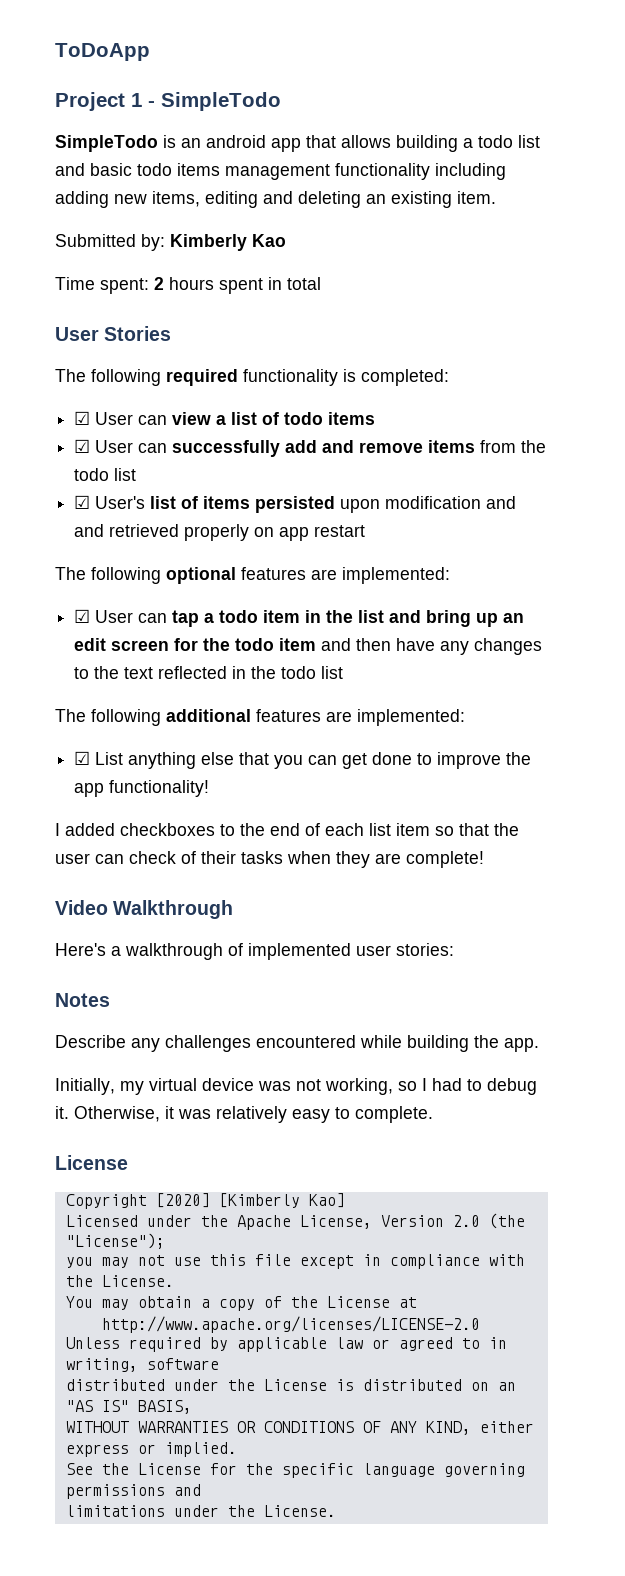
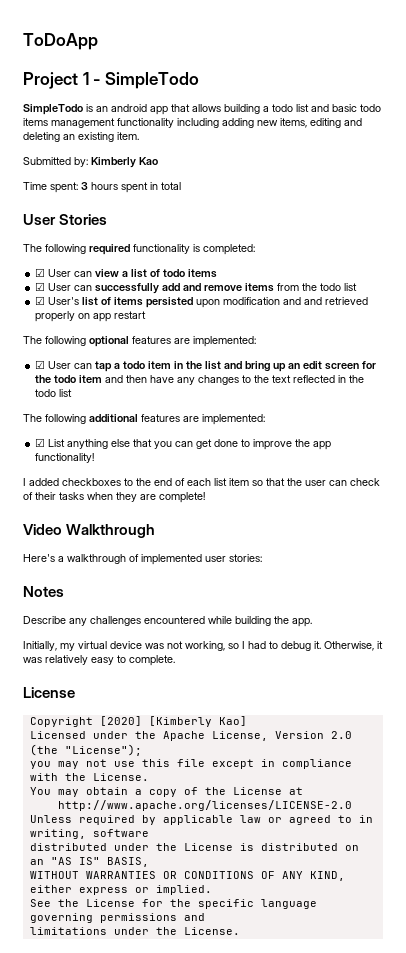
- Time spent: 2 hours spent in total
+ Time spent: 3 hours spent in total

